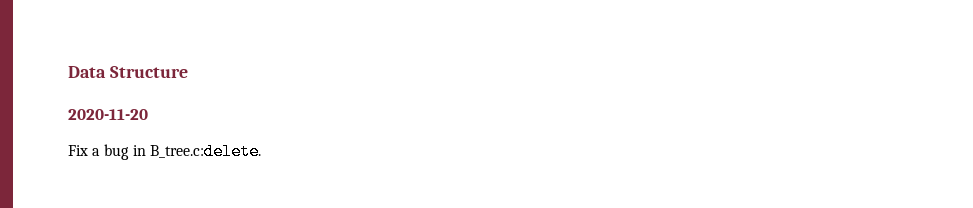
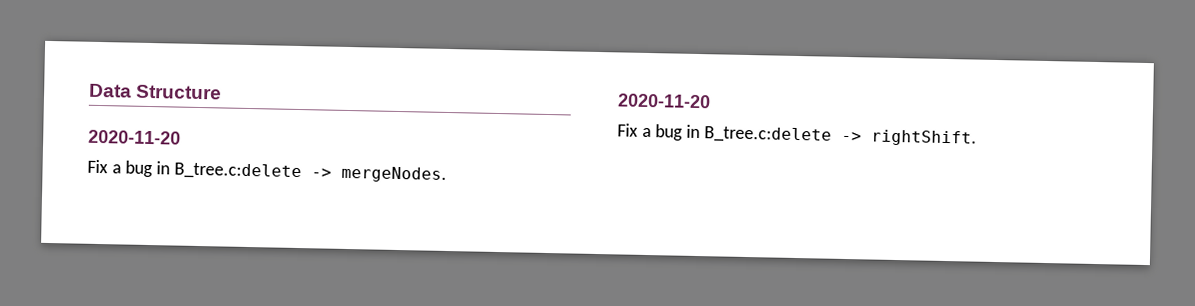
- Fix a bug in B_tree.c:delete.
+ Fix a bug in B_tree.c:delete -> mergeNodes.
+ 2020-11-20
+ Fix a bug in B_tree.c:delete -> rightShift.

